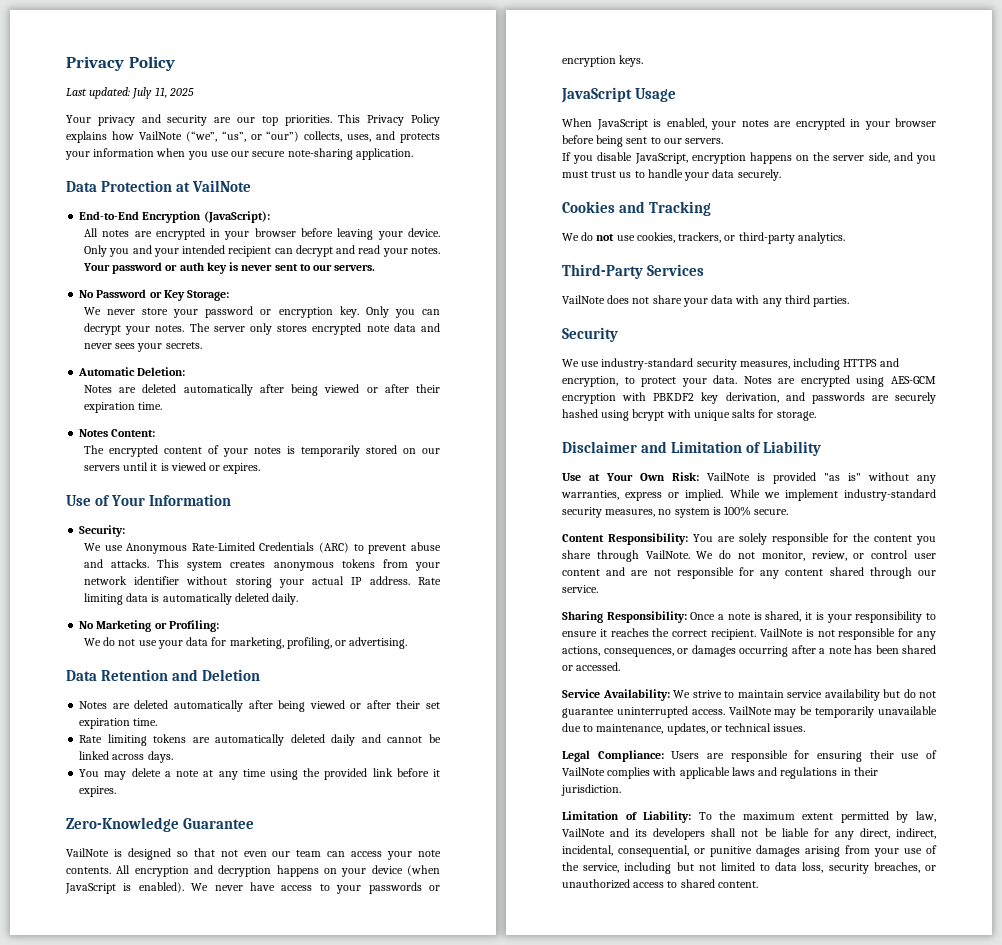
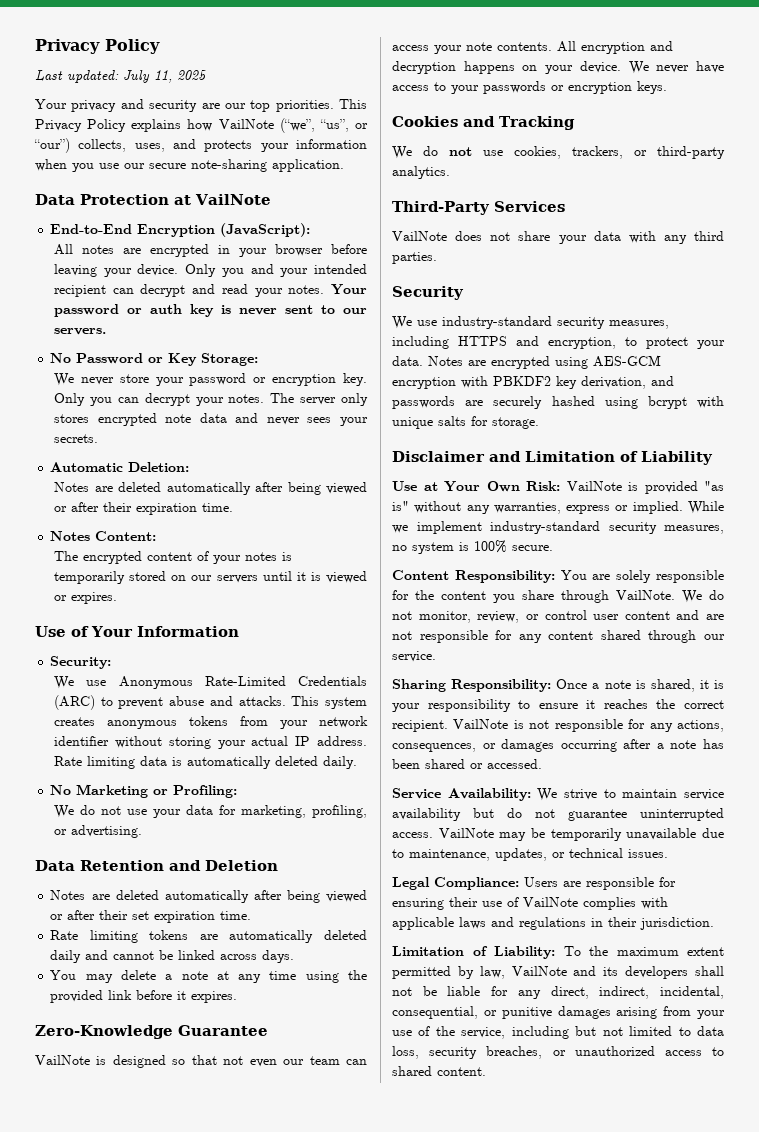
- All encryption and decryption happens on your device (when JavaScript is enabled).
+ All encryption and decryption happens on your device.
- JavaScript Usage
- When JavaScript is enabled, your notes are encrypted in your browser before being sent to our servers.
- If you disable JavaScript, encryption happens on the server side, and you must trust us to handle your data securely.

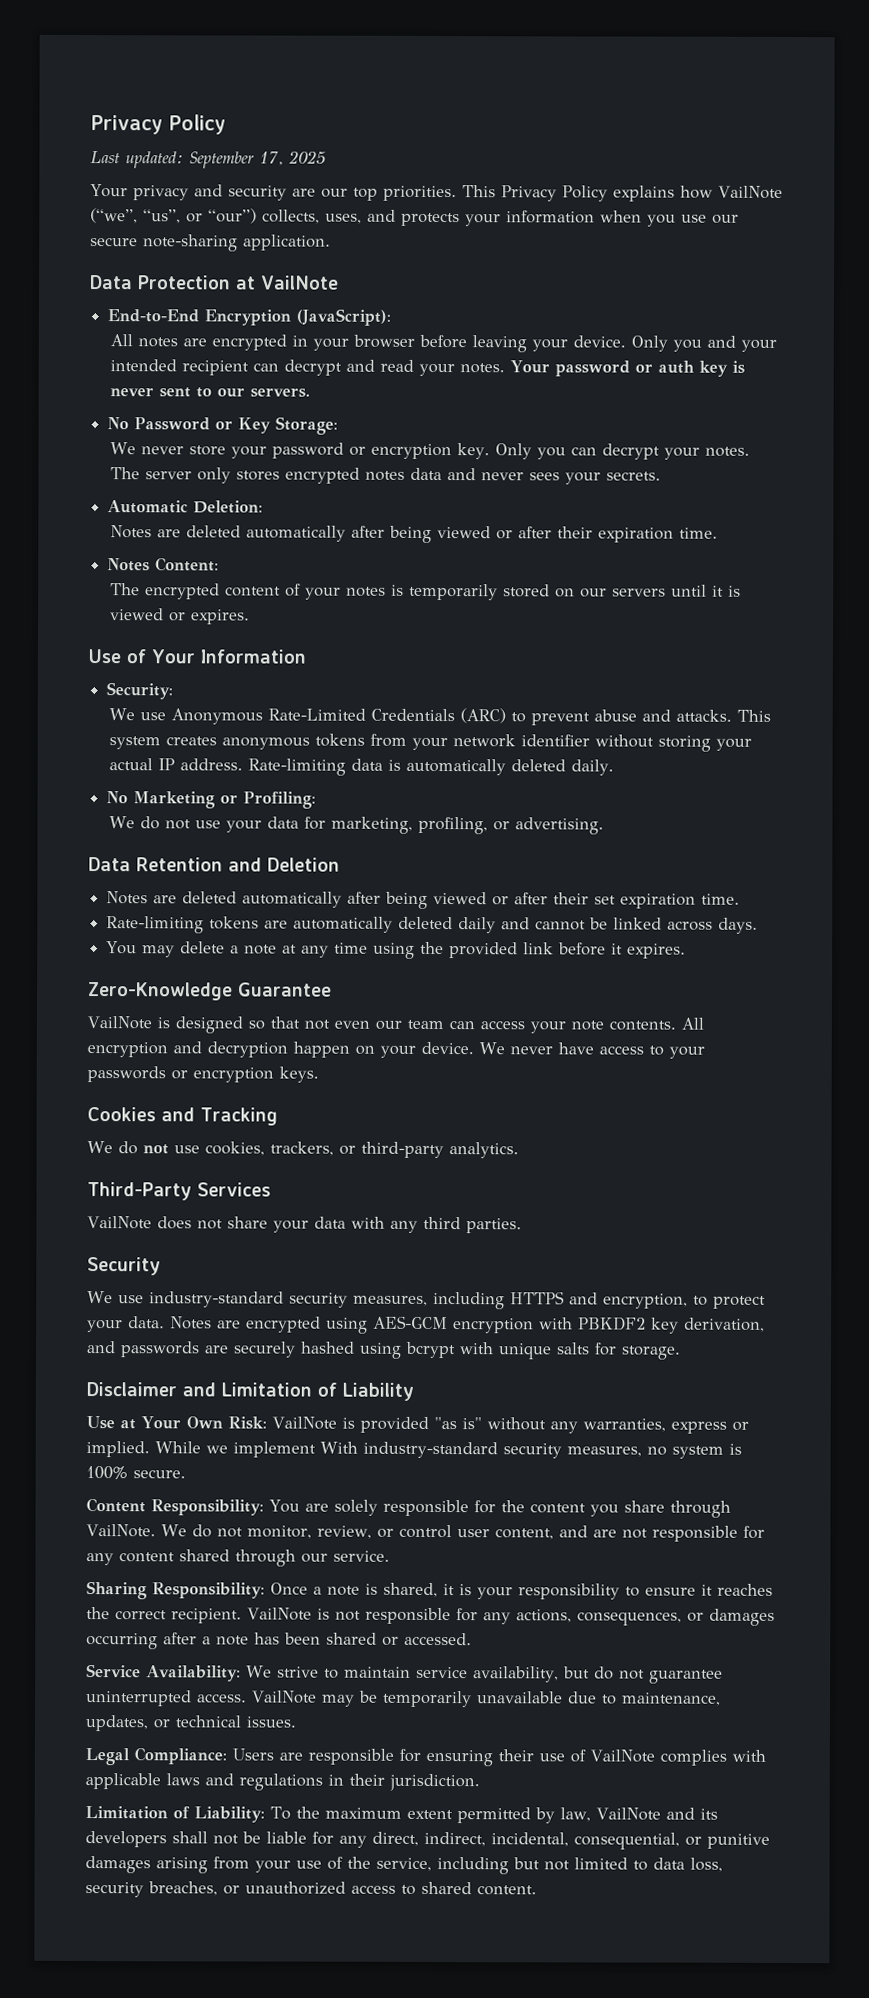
- Last updated: July 11, 2025
+ Last updated: September 17, 2025
- The server only stores encrypted note data and never sees your secrets.
+ The server only stores encrypted notes data and never sees your secrets.
- Rate limiting data is automatically deleted daily.
+ Rate-limiting data is automatically deleted daily.
- Rate limiting tokens are automatically deleted daily and cannot be linked across days.
+ Rate-limiting tokens are automatically deleted daily and cannot be linked across days.
- All encryption and decryption happens on your device.
+ All encryption and decryption happen on your device.
- While we implement industry-standard security measures, no system is 100% secure.
+ While we implement With industry-standard security measures, no system is 100% secure.
- We do not monitor, review, or control user content and are not responsible for any content shared through our service.
+ We do not monitor, review, or control user content, and are not responsible for any content shared through our service.
- Service Availability: We strive to maintain service availability but do not guarantee uninterrupted access.
+ Service Availability: We strive to maintain service availability, but do not guarantee uninterrupted access.

